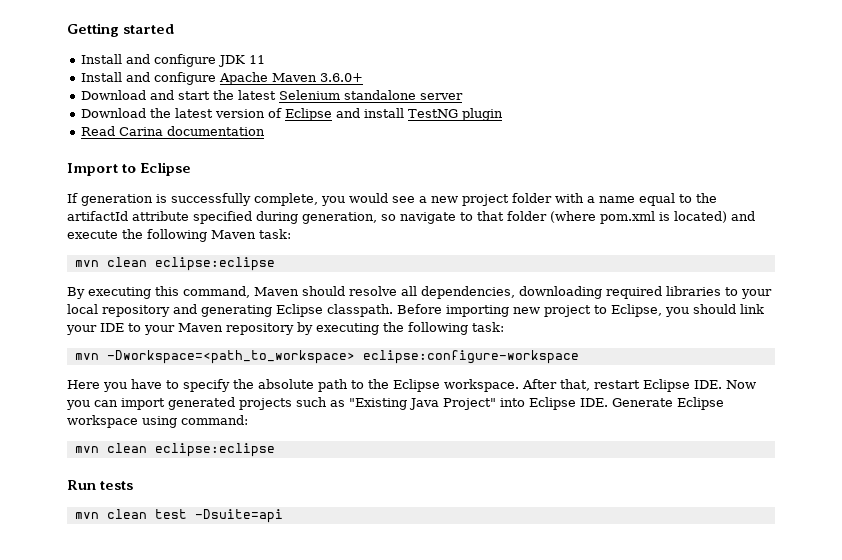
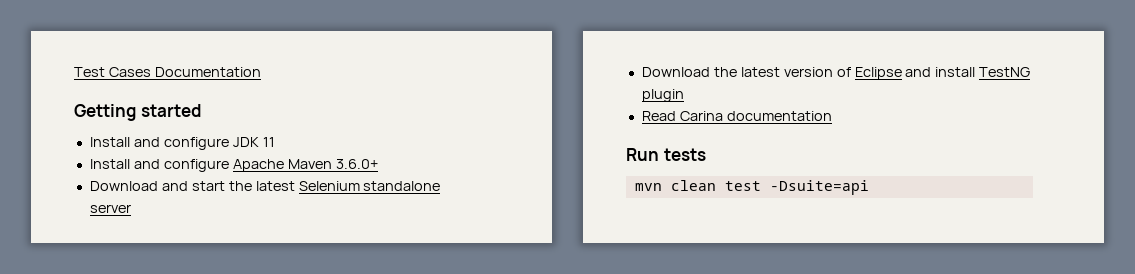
+ Test Cases Documentation
- Import to Eclipse
- If generation is successfully complete, you would see a new project folder with a name equal to the artifactId attribute specified during generation, so navigate to that folder (where pom.xml is located) and execute the following Maven task:
- mvn clean eclipse:eclipse
- By executing this command, Maven should resolve all dependencies, downloading required libraries to your local repository and generating Eclipse classpath. Before importing new project to Eclipse, you should link your IDE to your Maven repository by executing the following task:
- mvn -Dworkspace=<path_to_workspace> eclipse:configure-workspace
- Here you have to specify the absolute path to the Eclipse workspace. After that, restart Eclipse IDE. Now you can import generated projects such as "Existing Java Project" into Eclipse IDE. Generate Eclipse workspace using command:
- mvn clean eclipse:eclipse

